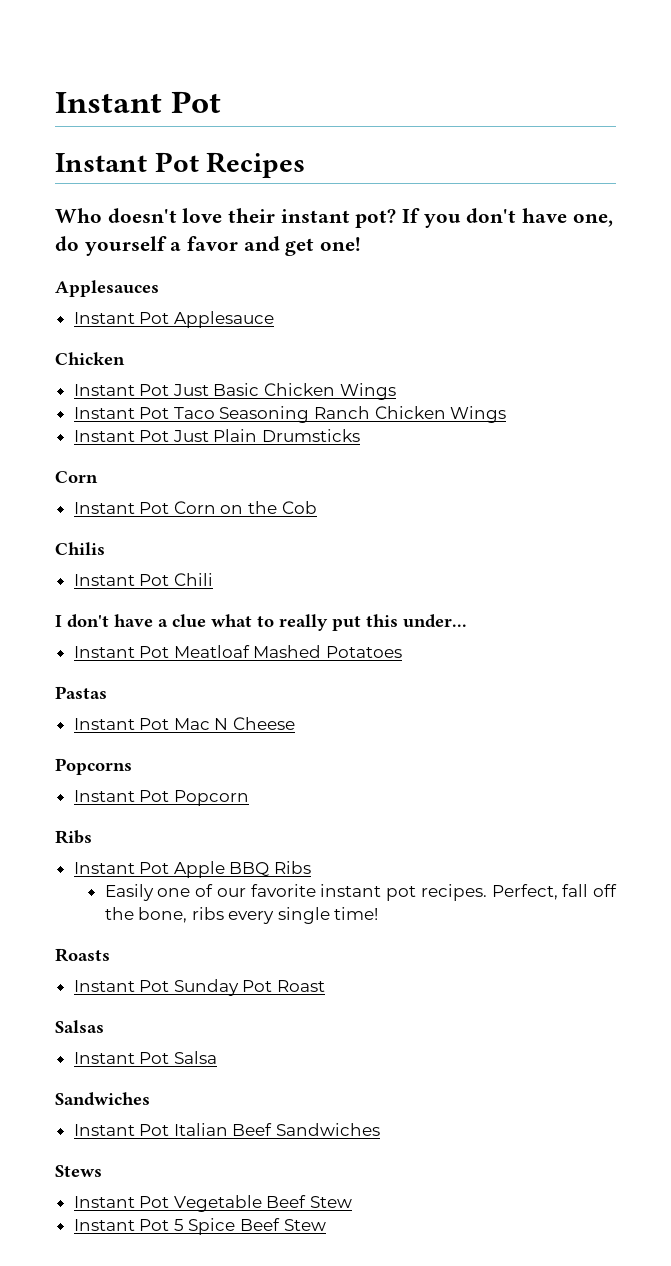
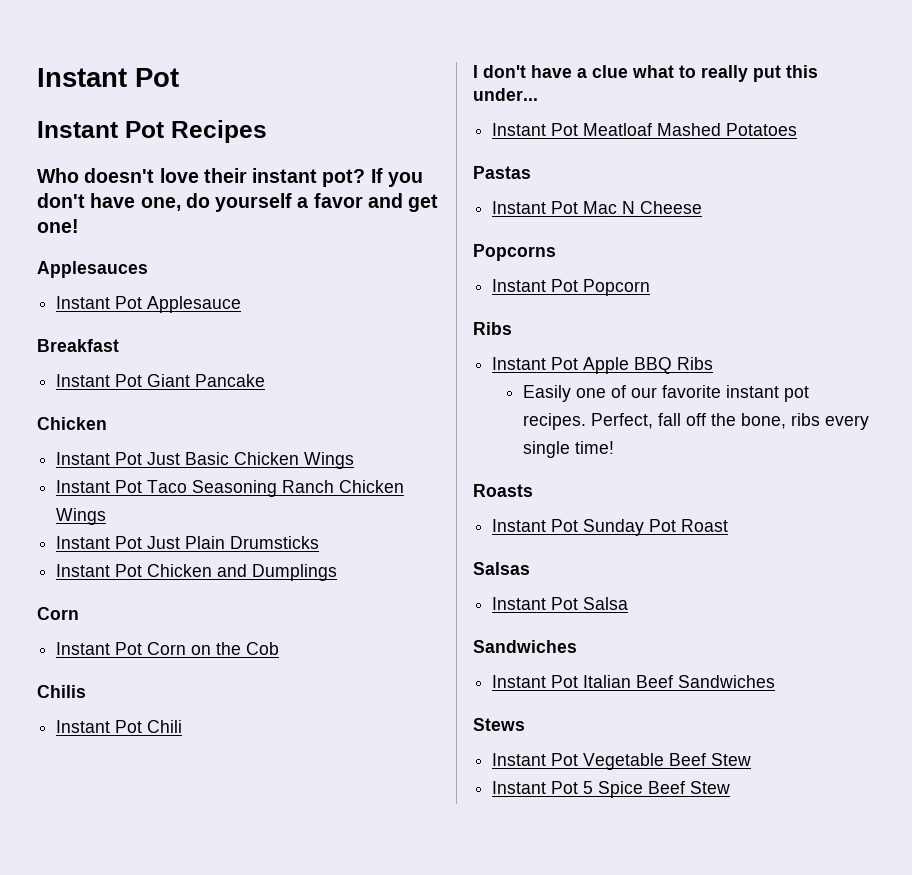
+ Breakfast
+ Instant Pot Giant Pancake
+ Instant Pot Chicken and Dumplings

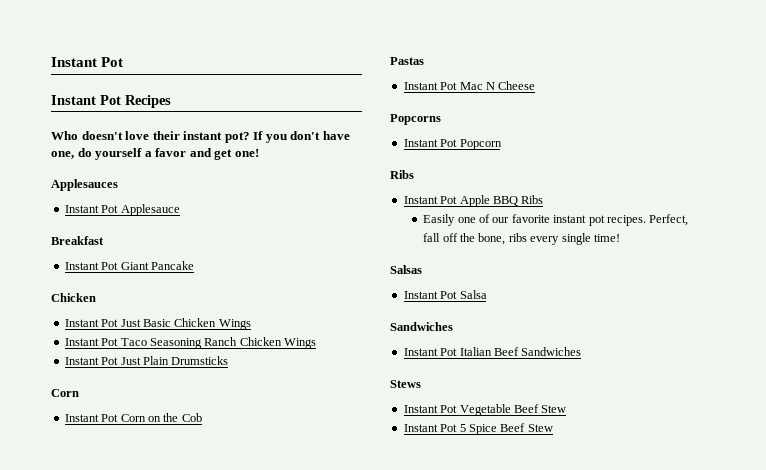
- Instant Pot Chicken and Dumplings
- Chilis
- Instant Pot Chili
- I don't have a clue what to really put this under...
- Instant Pot Meatloaf Mashed Potatoes
- Roasts
- Instant Pot Sunday Pot Roast

